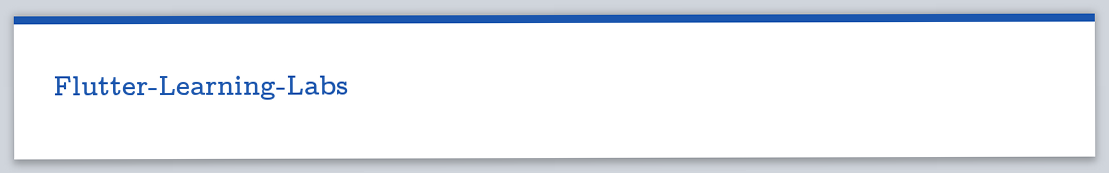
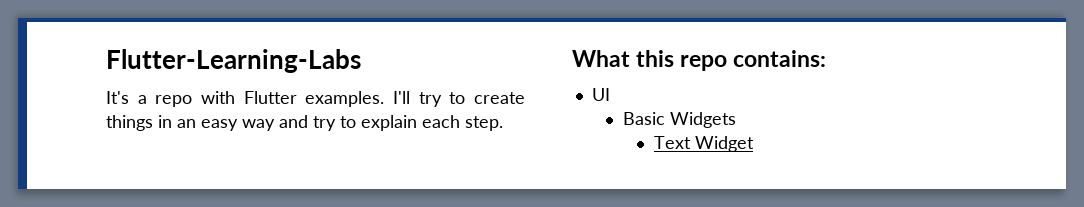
+ It's a repo with Flutter examples. I'll try to create things in an easy way and try to explain each step.
+ What this repo contains:
+ UI
+ Basic Widgets
+ Text Widget

